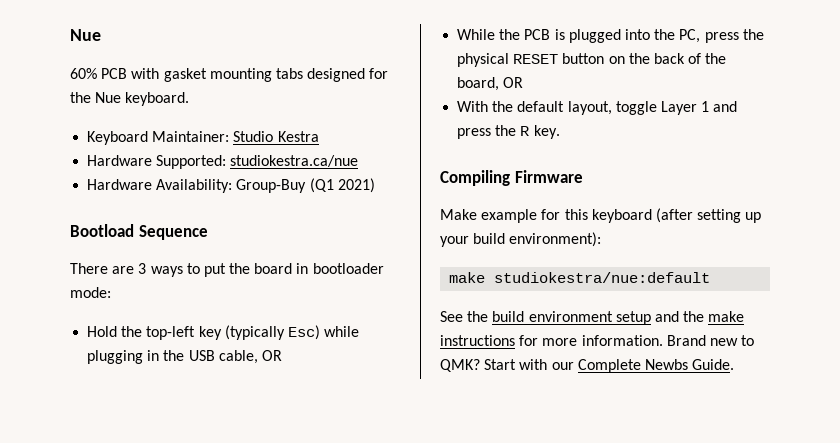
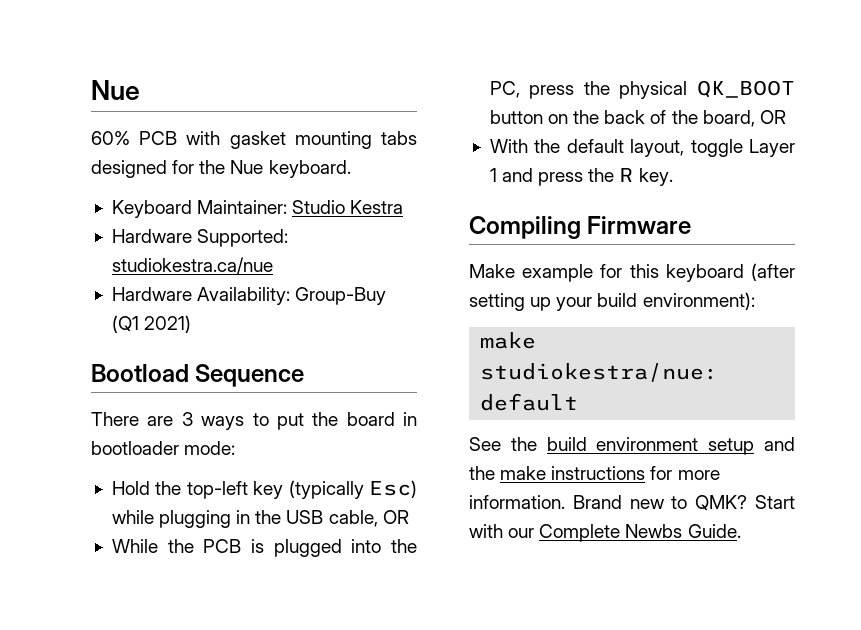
- While the PCB is plugged into the PC, press the physical RESET button on the back of the board, OR
+ While the PCB is plugged into the PC, press the physical QK_BOOT button on the back of the board, OR

